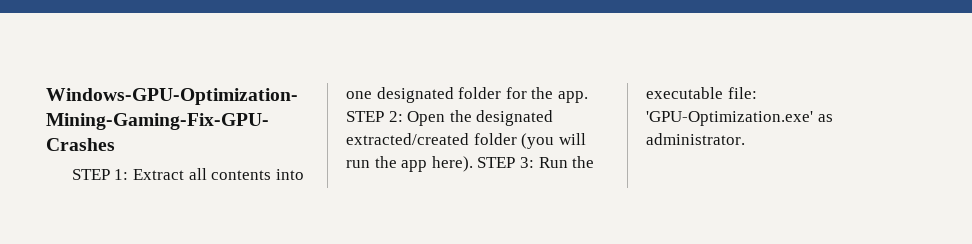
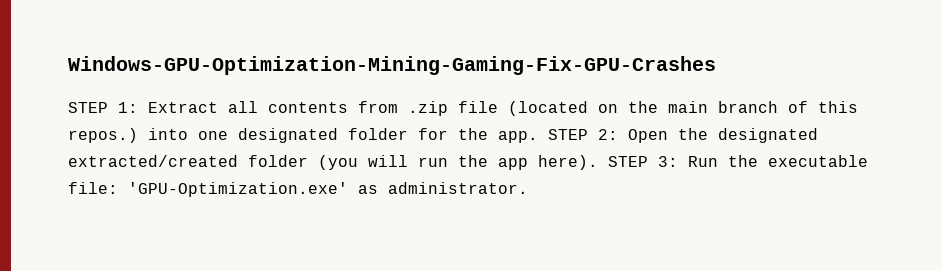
- STEP 1: Extract all contents into one designated folder for the app.
+ STEP 1: Extract all contents from .zip file (located on the main branch of this repos.) into one designated folder for the app.

